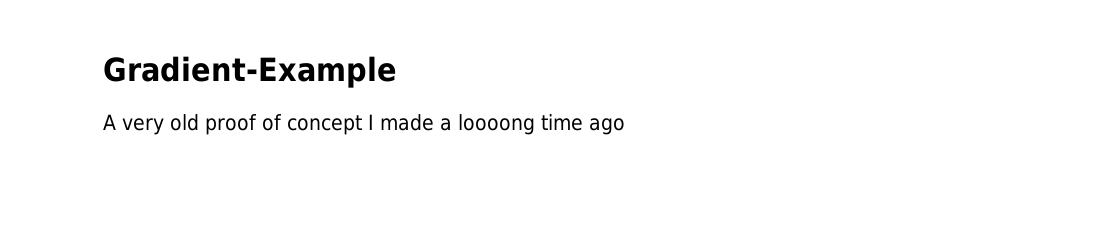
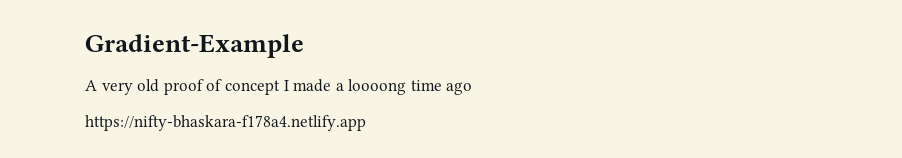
+ https://nifty-bhaskara-f178a4.netlify.app

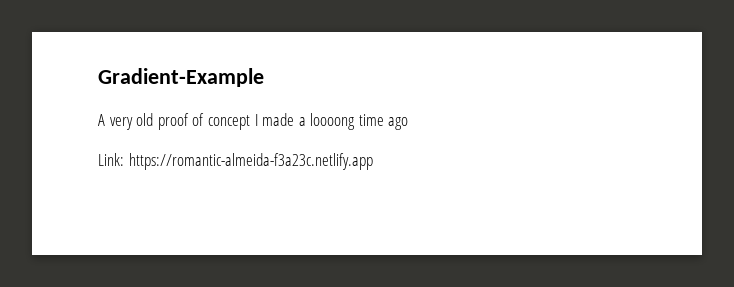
- https://nifty-bhaskara-f178a4.netlify.app
+ Link: https://romantic-almeida-f3a23c.netlify.app

